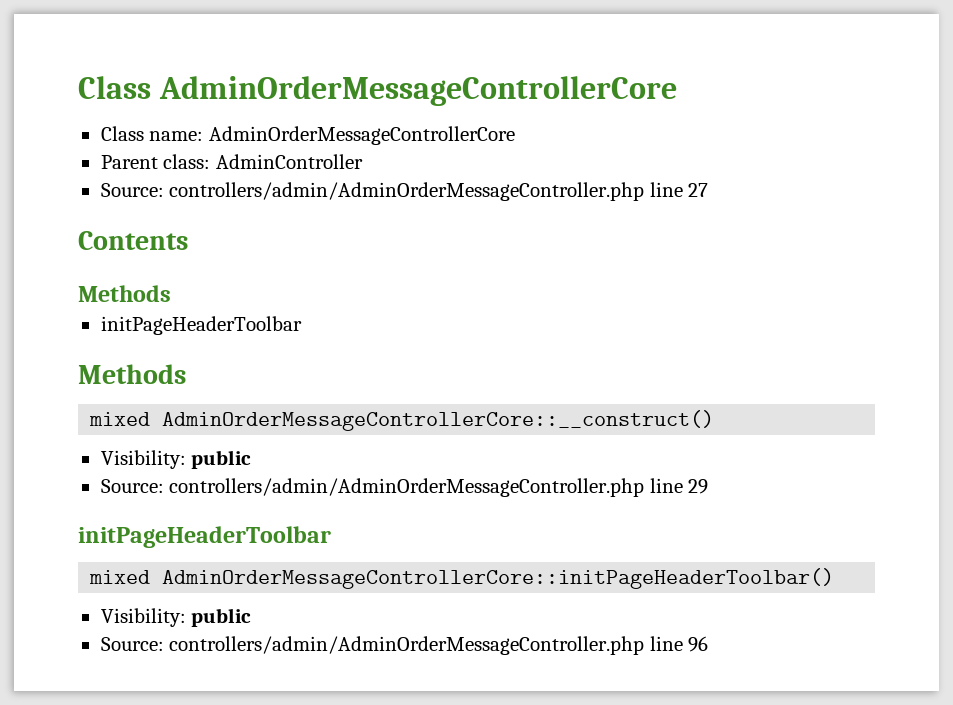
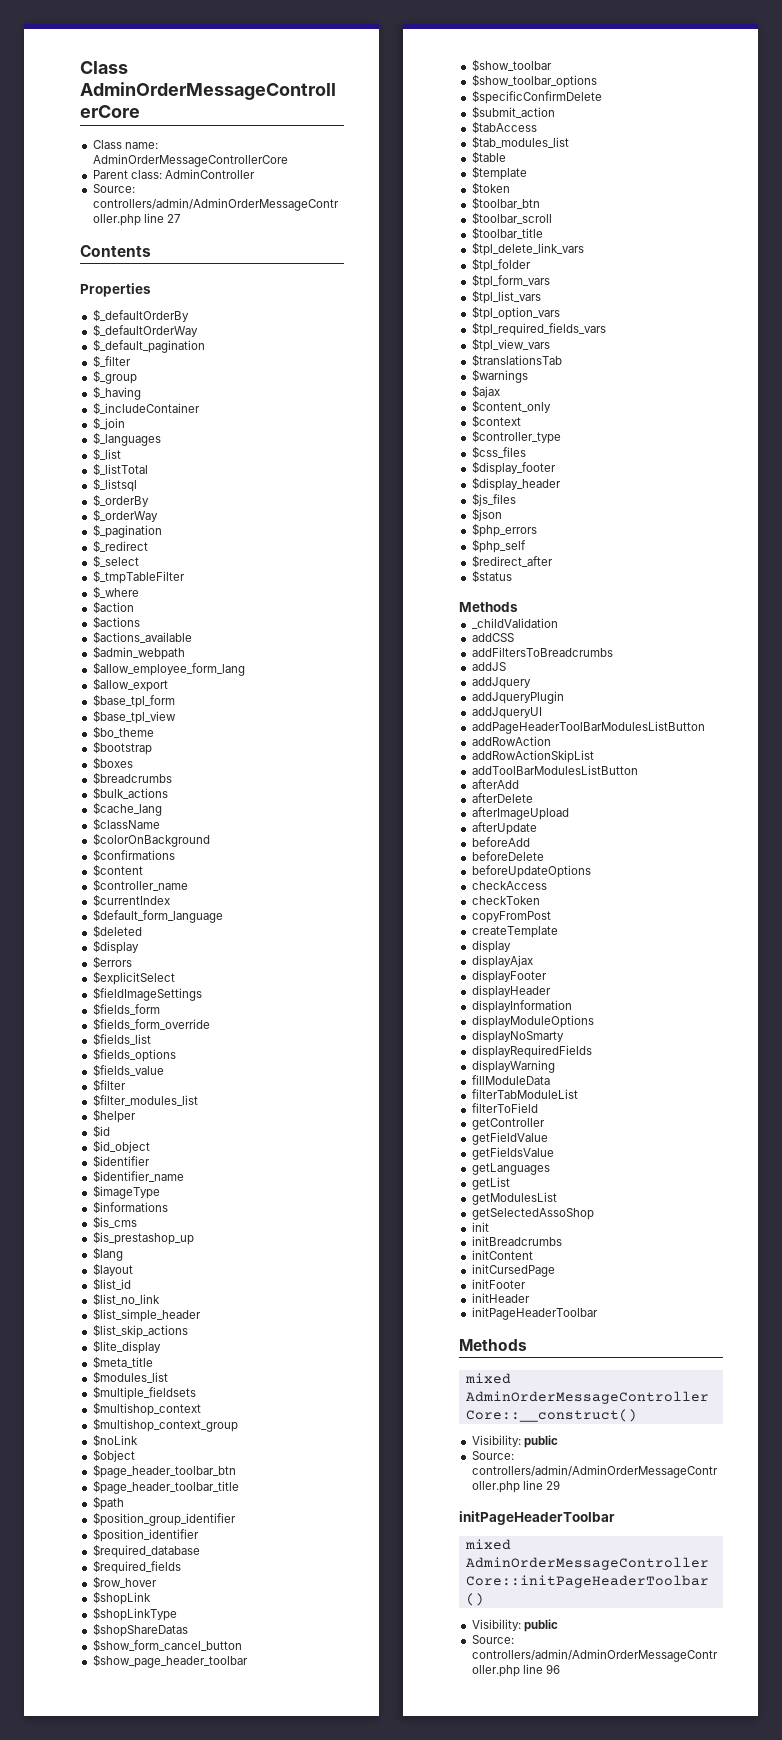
  Contents
+ Properties
+ $_defaultOrderBy
+ $_defaultOrderWay
+ $_default_pagination
+ $_filter
+ $_group
+ $_having
+ $_includeContainer
+ $_join
+ $_languages
+ $_list
+ $_listTotal
+ $_listsql
+ $_orderBy
+ $_orderWay
+ $_pagination
+ $_redirect
+ $_select
+ $_tmpTableFilter
+ $_where
+ $action
+ $actions
+ $actions_available
+ $admin_webpath
+ $allow_employee_form_lang
+ $allow_export
+ $base_tpl_form
+ $base_tpl_view
+ $bo_theme
+ $bootstrap
+ $boxes
+ $breadcrumbs
+ $bulk_actions
+ $cache_lang
+ $className
+ $colorOnBackground
+ $confirmations
+ $content
+ $controller_name
+ $currentIndex
+ $default_form_language
+ $deleted
+ $display
+ $errors
+ $explicitSelect
+ $fieldImageSettings
+ $fields_form
+ $fields_form_override
+ $fields_list
+ $fields_options
+ $fields_value
+ $filter
+ $filter_modules_list
+ $helper
+ $id
+ $id_object
+ $identifier
+ $identifier_name
+ $imageType
+ $informations
+ $is_cms
+ $is_prestashop_up
+ $lang
+ $layout
+ $list_id
+ $list_no_link
+ $list_simple_header
+ $list_skip_actions
+ $lite_display
+ $meta_title
+ $modules_list
+ $multiple_fieldsets
+ $multishop_context
+ $multishop_context_group
+ $noLink
+ $object
+ $page_header_toolbar_btn
+ $page_header_toolbar_title
+ $path
+ $position_group_identifier
+ $position_identifier
+ $required_database
+ $required_fields
+ $row_hover
+ $shopLink
+ $shopLinkType
+ $shopShareDatas
+ $show_form_cancel_button
+ $show_page_header_toolbar
+ $show_toolbar
+ $show_toolbar_options
+ $specificConfirmDelete
+ $submit_action
+ $tabAccess
+ $tab_modules_list
+ $table
+ $template
+ $token
+ $toolbar_btn
+ $toolbar_scroll
+ $toolbar_title
+ $tpl_delete_link_vars
+ $tpl_folder
+ $tpl_form_vars
+ $tpl_list_vars
+ $tpl_option_vars
+ $tpl_required_fields_vars
+ $tpl_view_vars
+ $translationsTab
+ $warnings
+ $ajax
+ $content_only
+ $context
+ $controller_type
+ $css_files
+ $display_footer
+ $display_header
+ $js_files
+ $json
+ $php_errors
+ $php_self
+ $redirect_after
+ $status
  Methods
+ _childValidation
+ addCSS
+ addFiltersToBreadcrumbs
+ addJS
+ addJquery
+ addJqueryPlugin
+ addJqueryUI
+ addPageHeaderToolBarModulesListButton
+ addRowAction
+ addRowActionSkipList
+ addToolBarModulesListButton
+ afterAdd
+ afterDelete
+ afterImageUpload
+ afterUpdate
+ beforeAdd
+ beforeDelete
+ beforeUpdateOptions
+ checkAccess
+ checkToken
+ copyFromPost
+ createTemplate
+ display
+ displayAjax
+ displayFooter
+ displayHeader
+ displayInformation
+ displayModuleOptions
+ displayNoSmarty
+ displayRequiredFields
+ displayWarning
+ fillModuleData
+ filterTabModuleList
+ filterToField
+ getController
+ getFieldValue
+ getFieldsValue
+ getLanguages
+ getList
+ getModulesList
+ getSelectedAssoShop
+ init
+ initBreadcrumbs
+ initContent
+ initCursedPage
+ initFooter
+ initHeader

